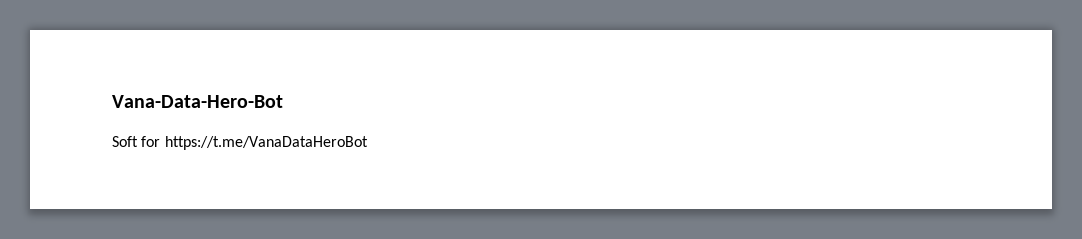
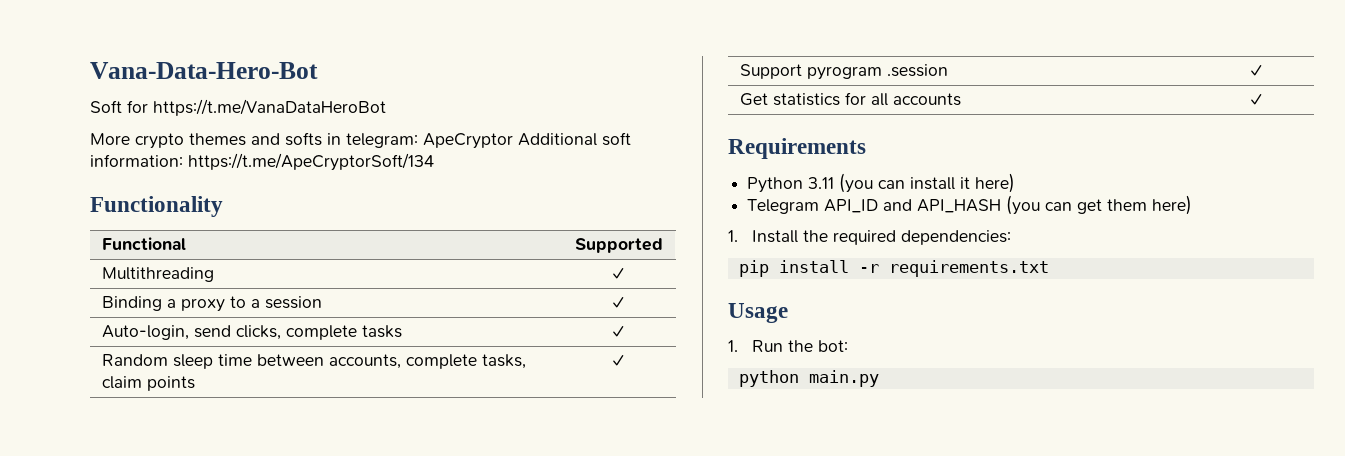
+ More crypto themes and softs in telegram: ApeCryptor Additional soft information: https://t.me/ApeCryptorSoft/134
+ Functionality
+ Functional | Supported
+ Multithreading | ✓
+ Binding a proxy to a session | ✓
+ Auto-login, send clicks, complete tasks | ✓
+ Random sleep time between accounts, complete tasks, claim points | ✓
+ Support pyrogram .session | ✓
+ Get statistics for all accounts | ✓
+ Requirements
+ Python 3.11 (you can install it here)
+ Telegram API_ID and API_HASH (you can get them here)
+ 1. Install the required dependencies:
+ pip install -r requirements.txt
+ Usage
+ 1. Run the bot:
+ python main.py

